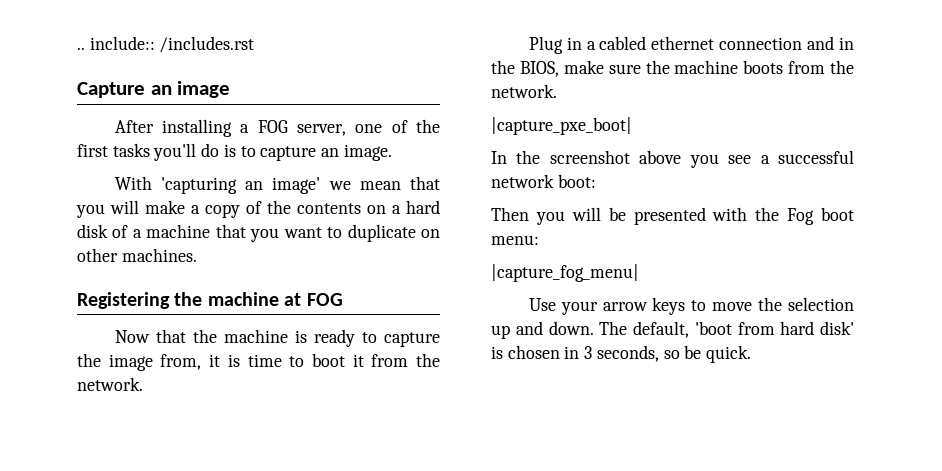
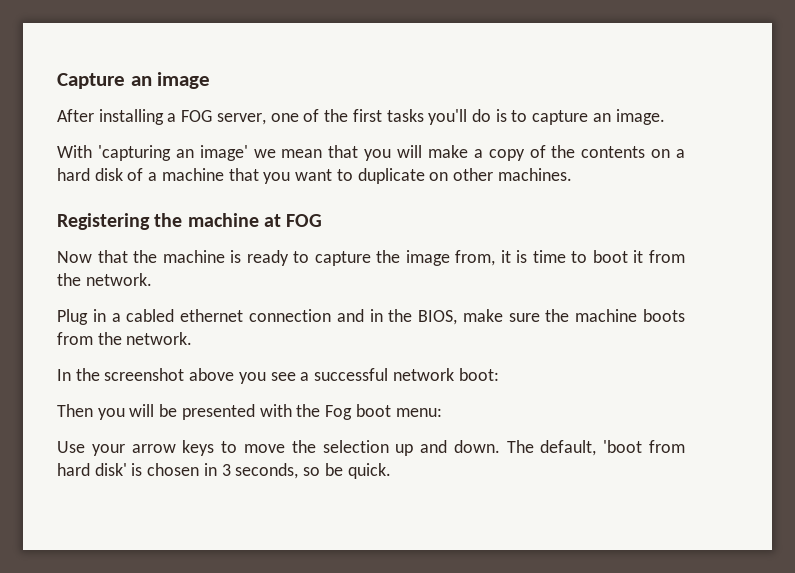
- .. include:: /includes.rst
- |capture_pxe_boot|
- |capture_fog_menu|

